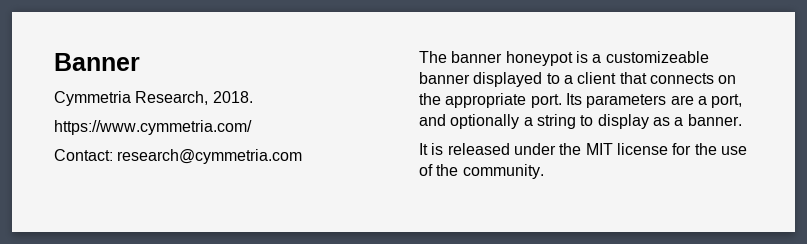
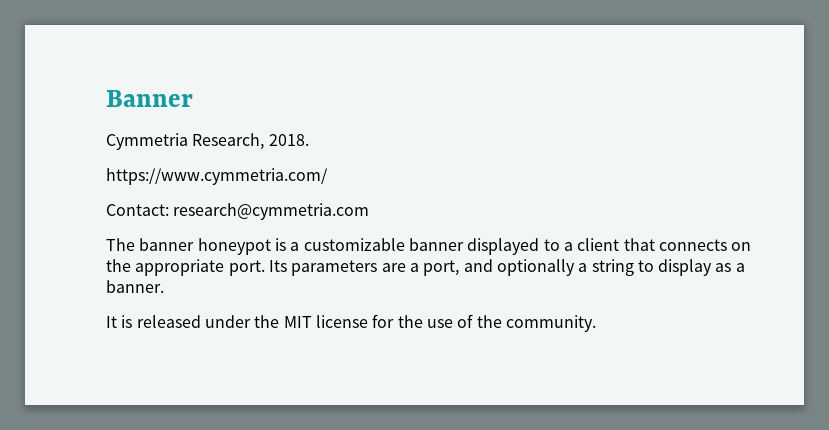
- The banner honeypot is a customizeable banner displayed to a client that connects on the appropriate port.
+ The banner honeypot is a customizable banner displayed to a client that connects on the appropriate port.

